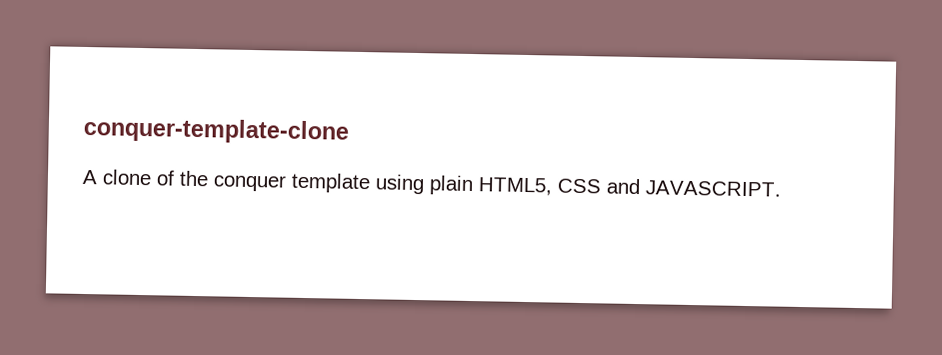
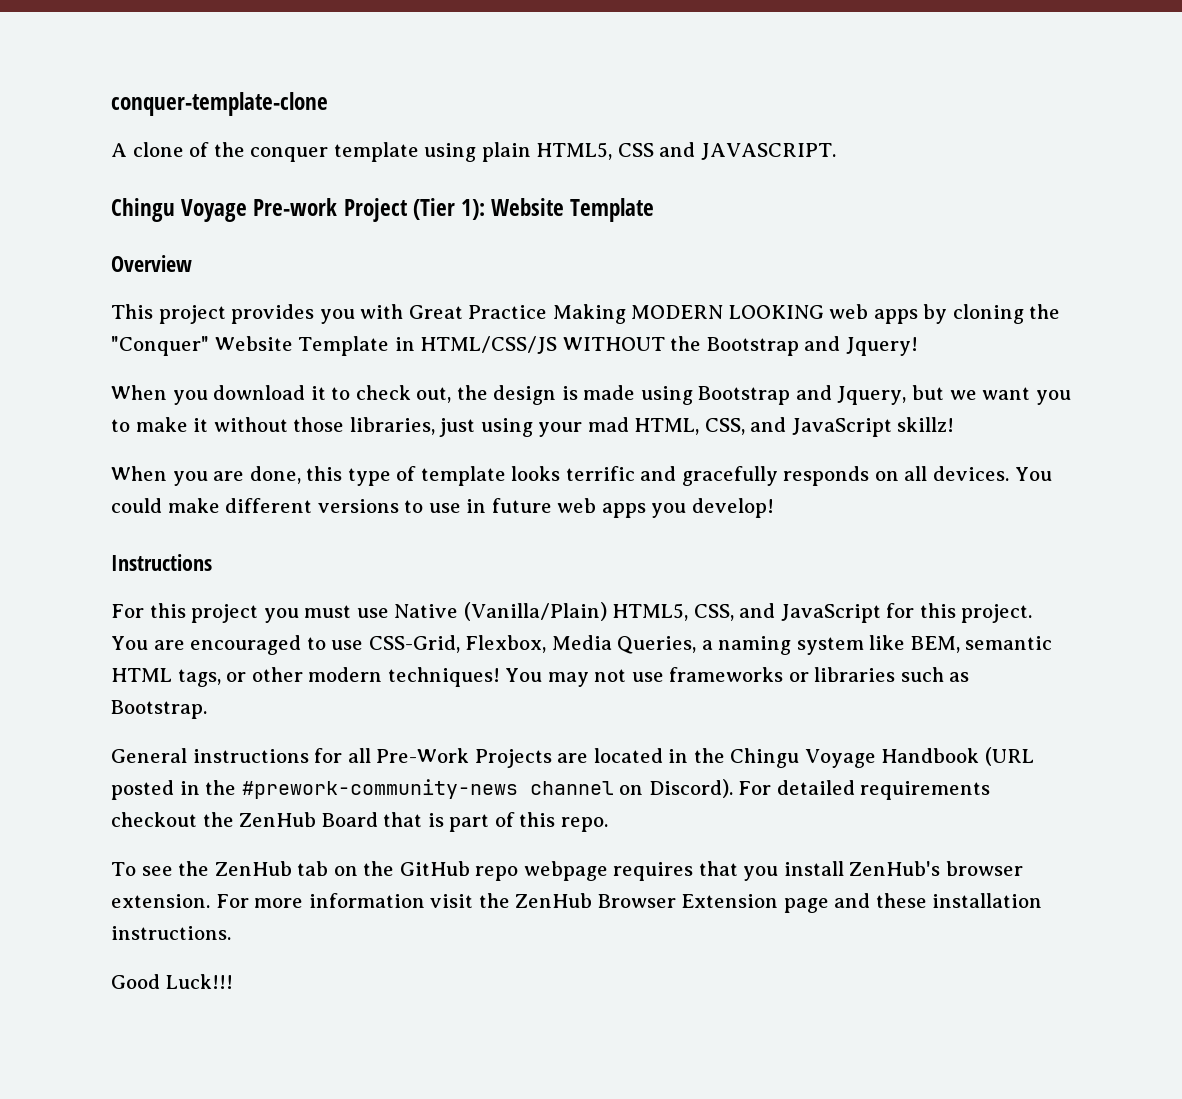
+ Chingu Voyage Pre-work Project (Tier 1): Website Template
+ Overview
+ This project provides you with Great Practice Making MODERN LOOKING web apps by cloning the "Conquer" Website Template in HTML/CSS/JS WITHOUT the Bootstrap and Jquery!
+ When you download it to check out, the design is made using Bootstrap and Jquery, but we want you to make it without those libraries, just using your mad HTML, CSS, and JavaScript skillz!
+ When you are done, this type of template looks terrific and gracefully responds on all devices. You could make different versions to use in future web apps you develop!
+ Instructions
+ For this project you must use Native (Vanilla/Plain) HTML5, CSS, and JavaScript for this project. You are encouraged to use CSS-Grid, Flexbox, Media Queries, a naming system like BEM, semantic HTML tags, or other modern techniques! You may not use frameworks or libraries such as Bootstrap.
+ General instructions for all Pre-Work Projects are located in the Chingu Voyage Handbook (URL posted in the #prework-community-news channel on Discord). For detailed requirements checkout the ZenHub Board that is part of this repo.
+ To see the ZenHub tab on the GitHub repo webpage requires that you install ZenHub's browser extension. For more information visit the ZenHub Browser Extension page and these installation instructions.
+ Good Luck!!!

